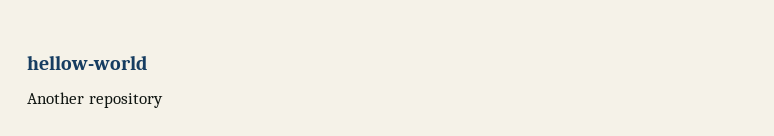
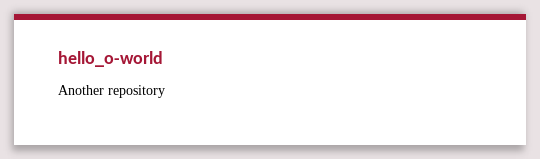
- hellow-world
+ hello_o-world

